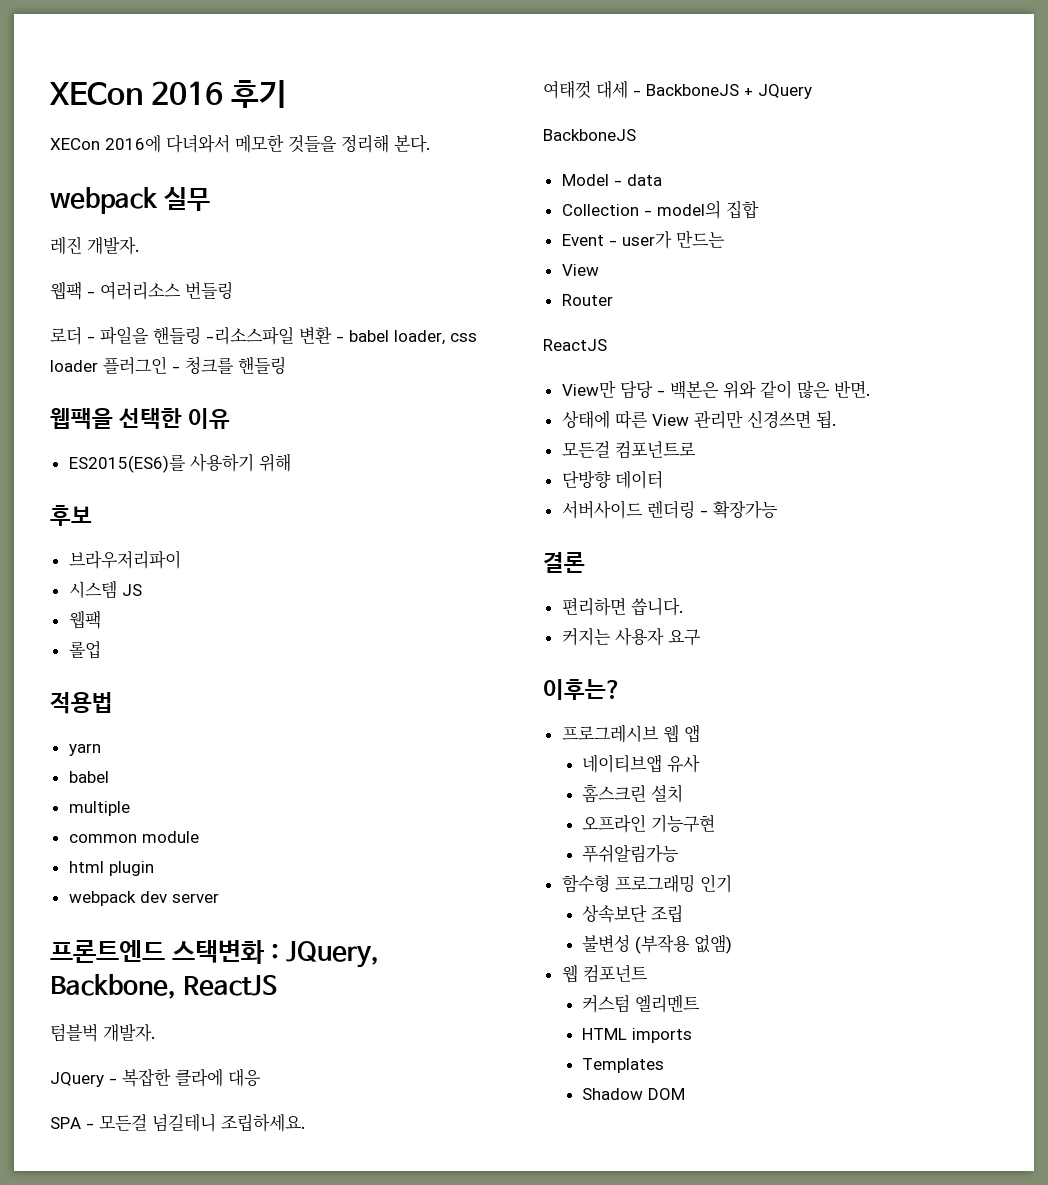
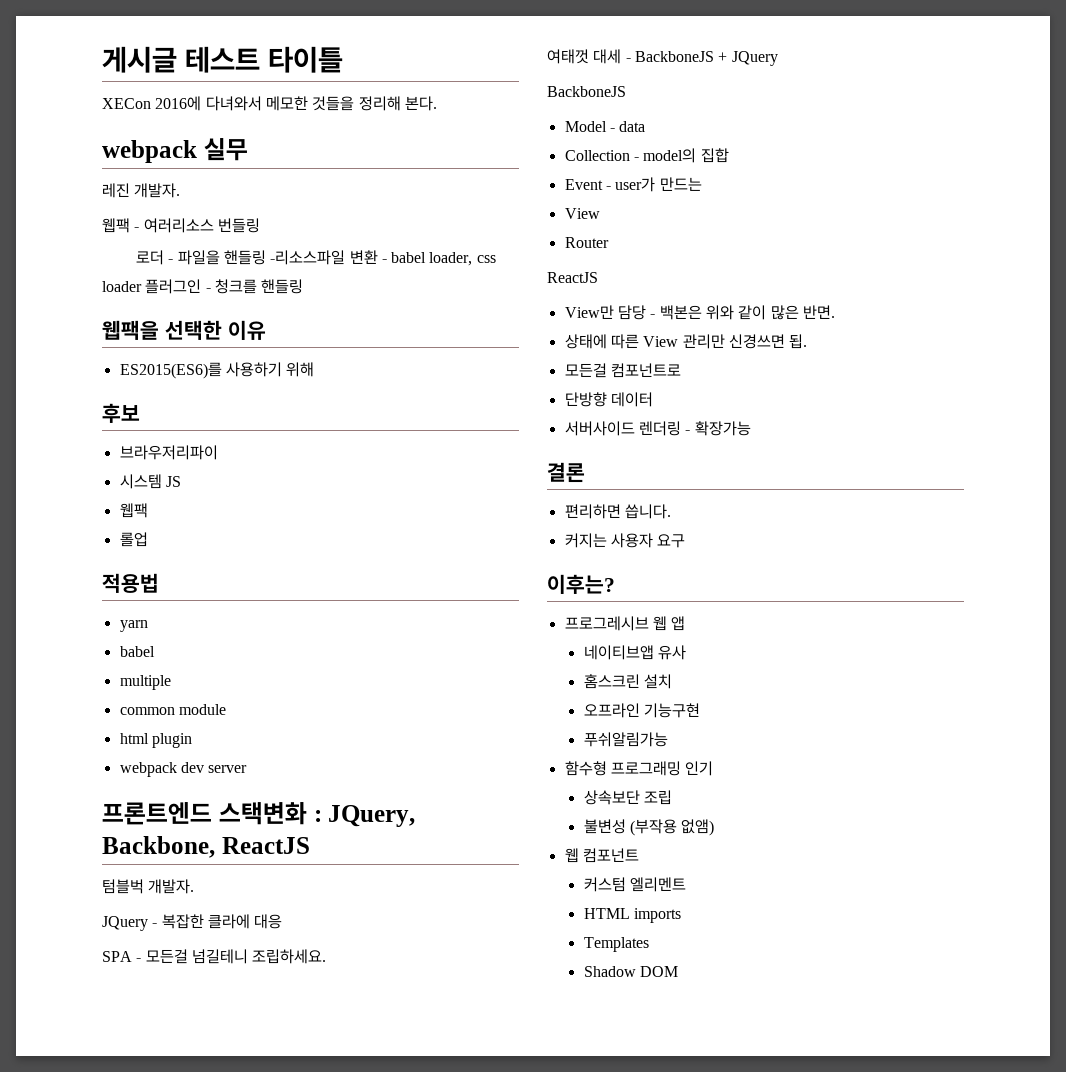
- XECon 2016 후기
+ 게시글 테스트 타이틀

